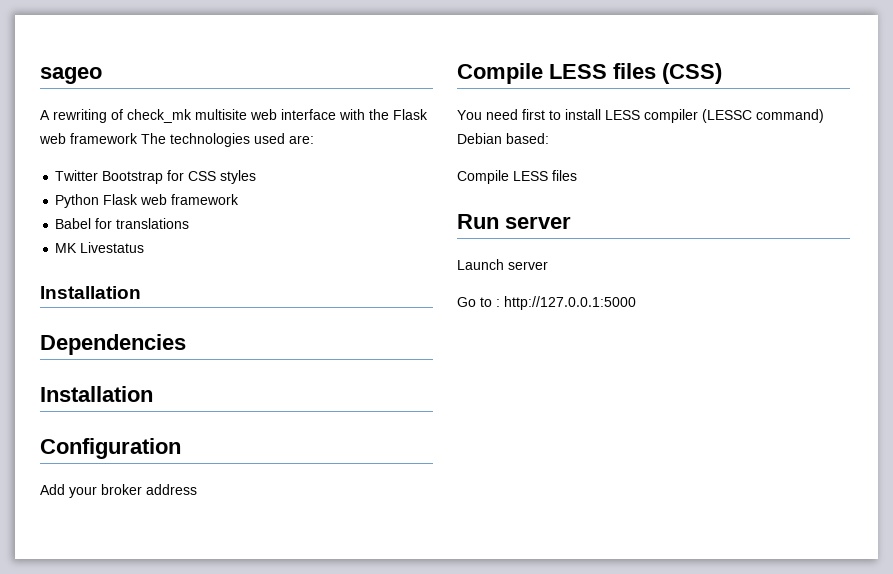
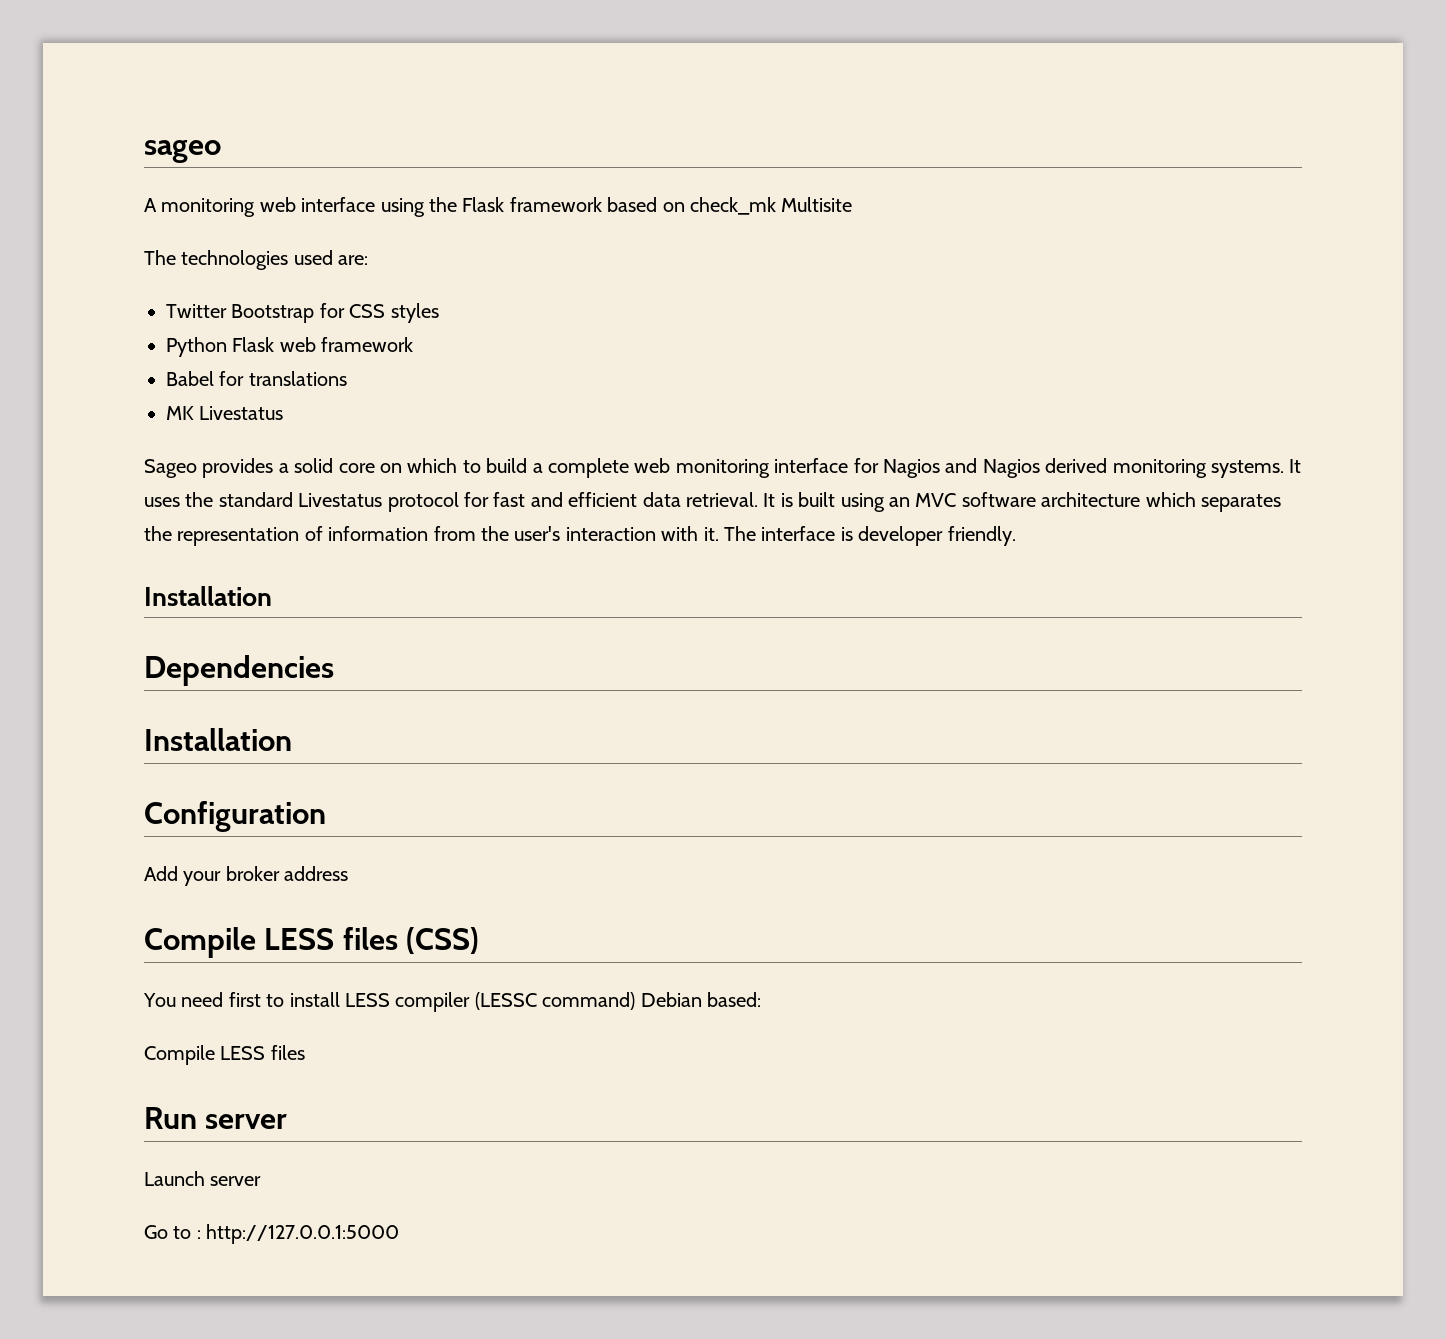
- A rewriting of check_mk multisite web interface with the Flask web framework The technologies used are:
+ A monitoring web interface using the Flask framework based on check_mk Multisite
+ The technologies used are:
+ Sageo provides a solid core on which to build a complete web monitoring interface for Nagios and Nagios derived monitoring systems. It uses the standard Livestatus protocol for fast and efficient data retrieval. It is built using an MVC software architecture which separates the representation of information from the user's interaction with it. The interface is developer friendly.

